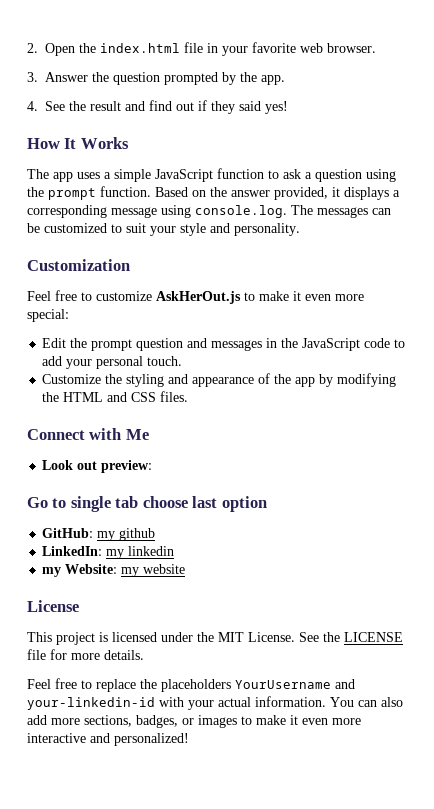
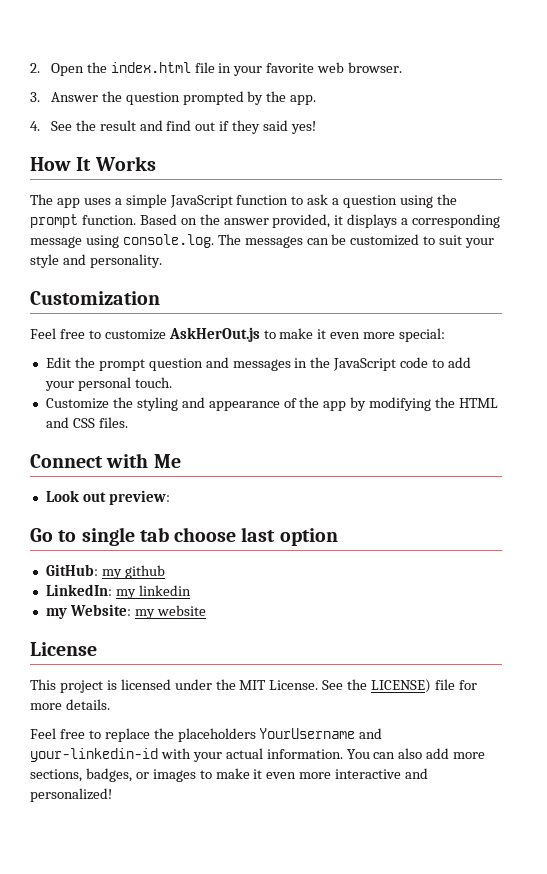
- See the LICENSE file for more details.
+ See the LICENSE) file for more details.

